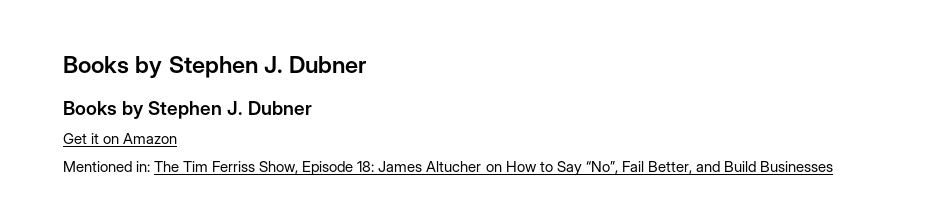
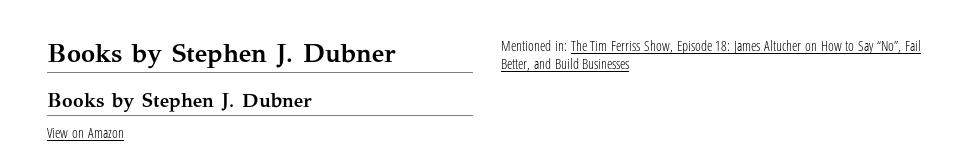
- Get it on Amazon
+ View on Amazon

